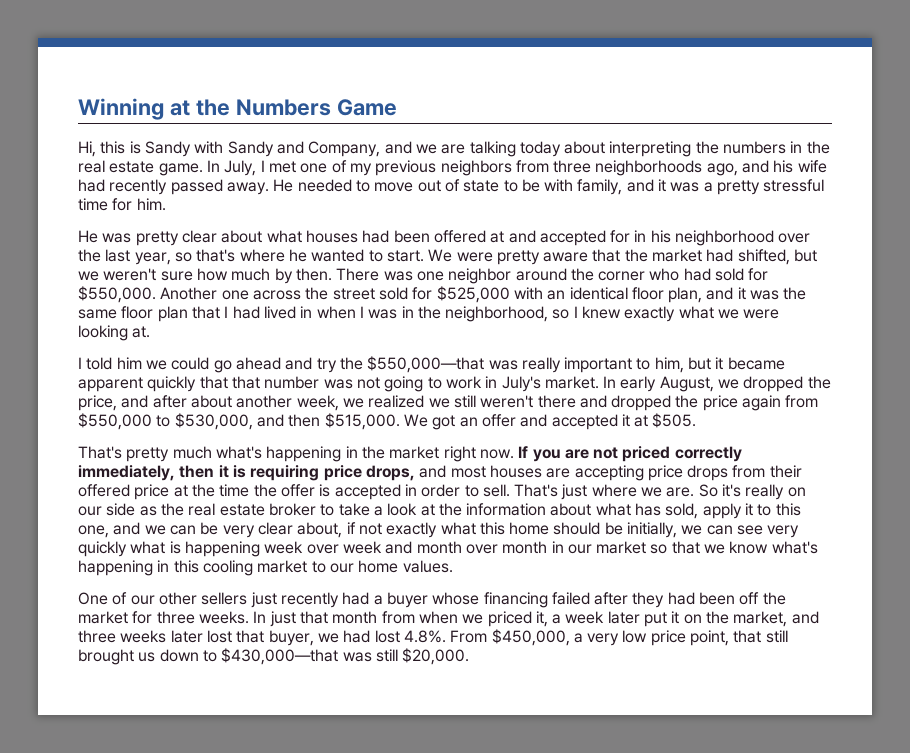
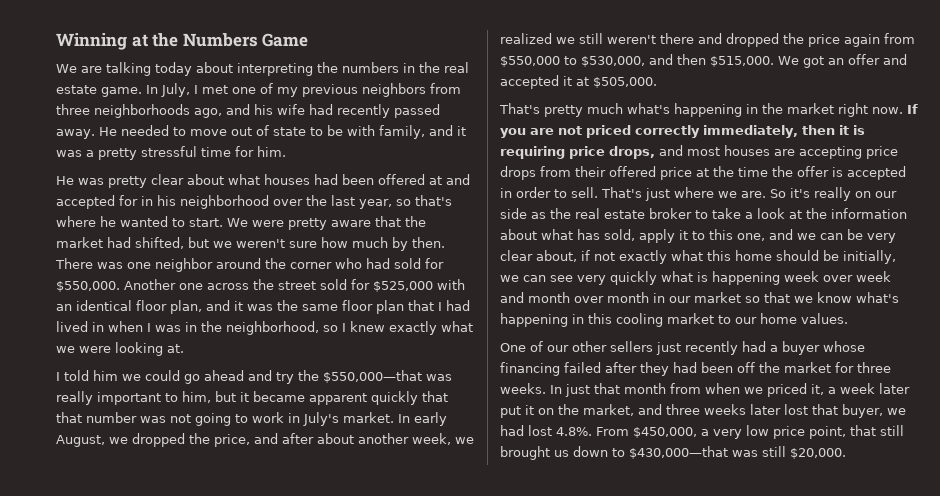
- Hi, this is Sandy with Sandy and Company, and we are talking today about interpreting the numbers in the real estate game.
+ We are talking today about interpreting the numbers in the real estate game.
- We got an offer and accepted it at $505.
+ We got an offer and accepted it at $505,000.

